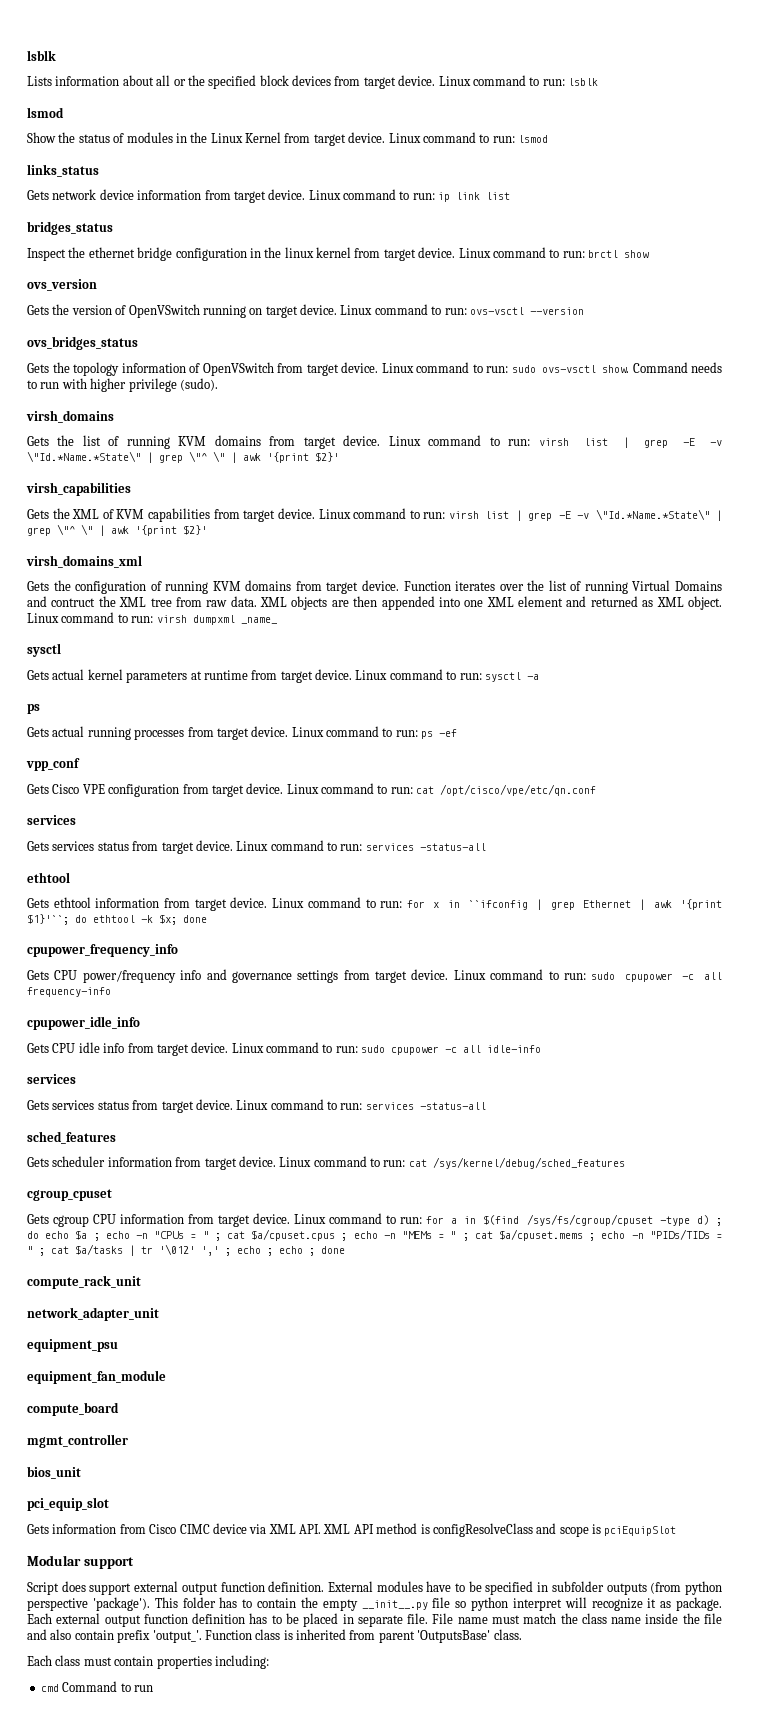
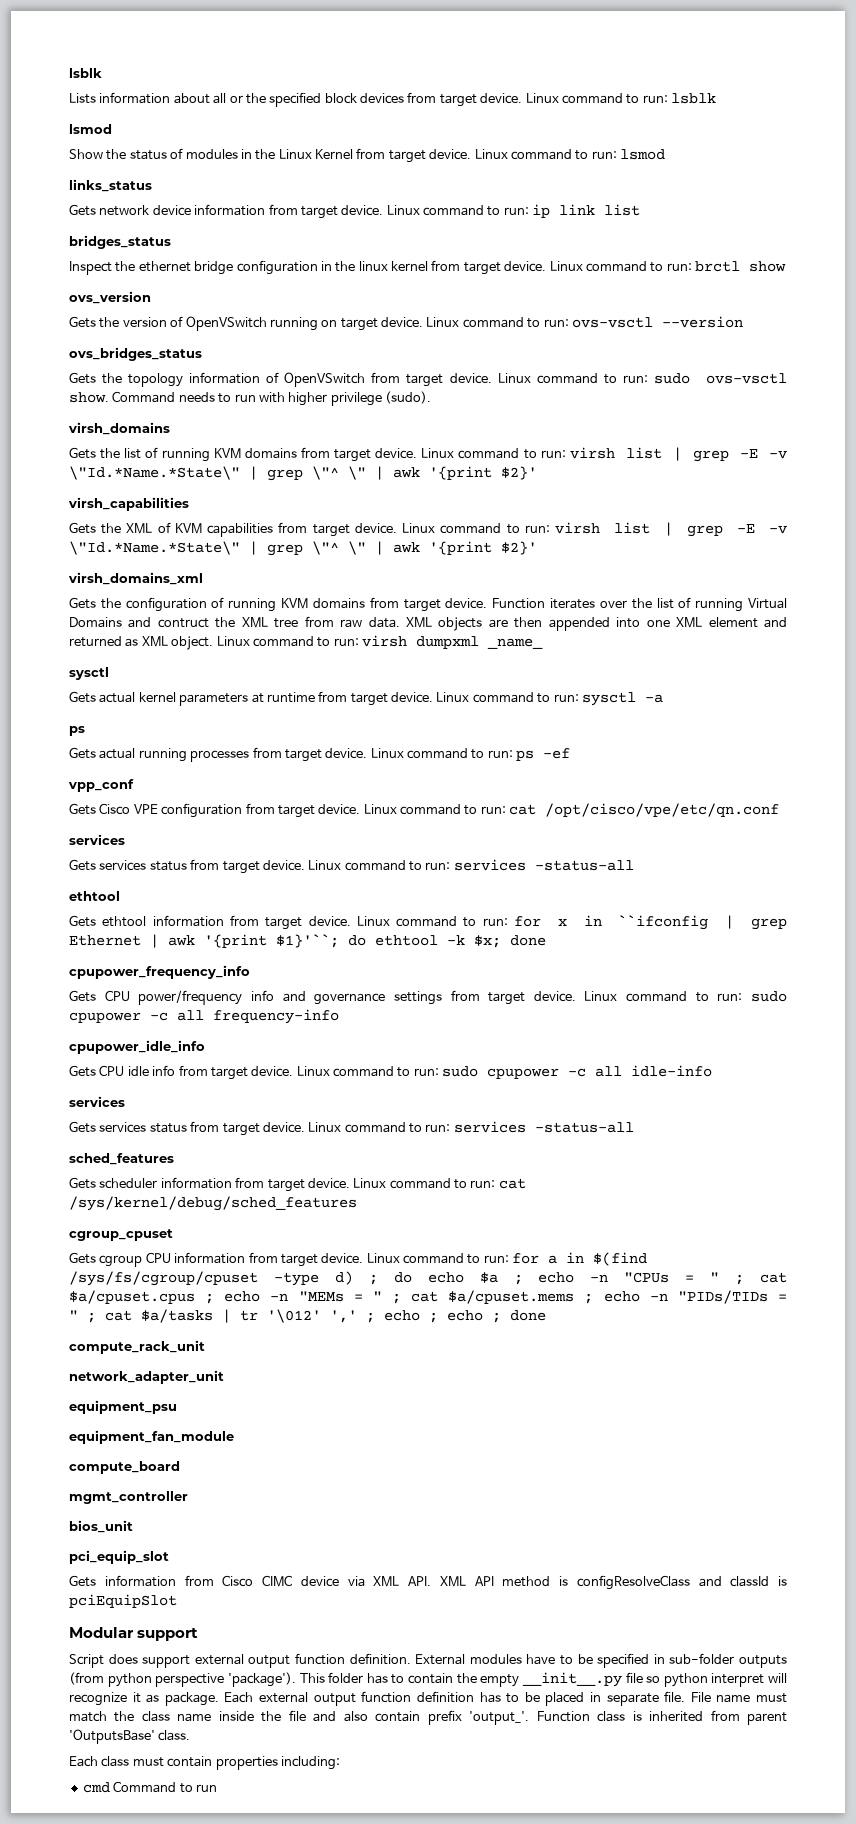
- Gets information from Cisco CIMC device via XML API. XML API method is configResolveClass and scope is pciEquipSlot
+ Gets information from Cisco CIMC device via XML API. XML API method is configResolveClass and classId is pciEquipSlot
- External modules have to be specified in subfolder outputs (from python perspective 'package').
+ External modules have to be specified in sub-folder outputs (from python perspective 'package').

